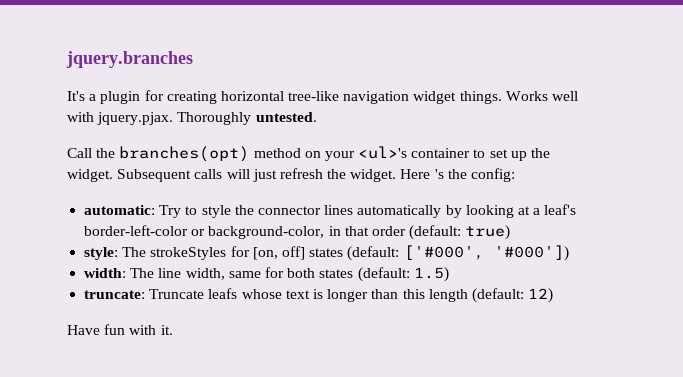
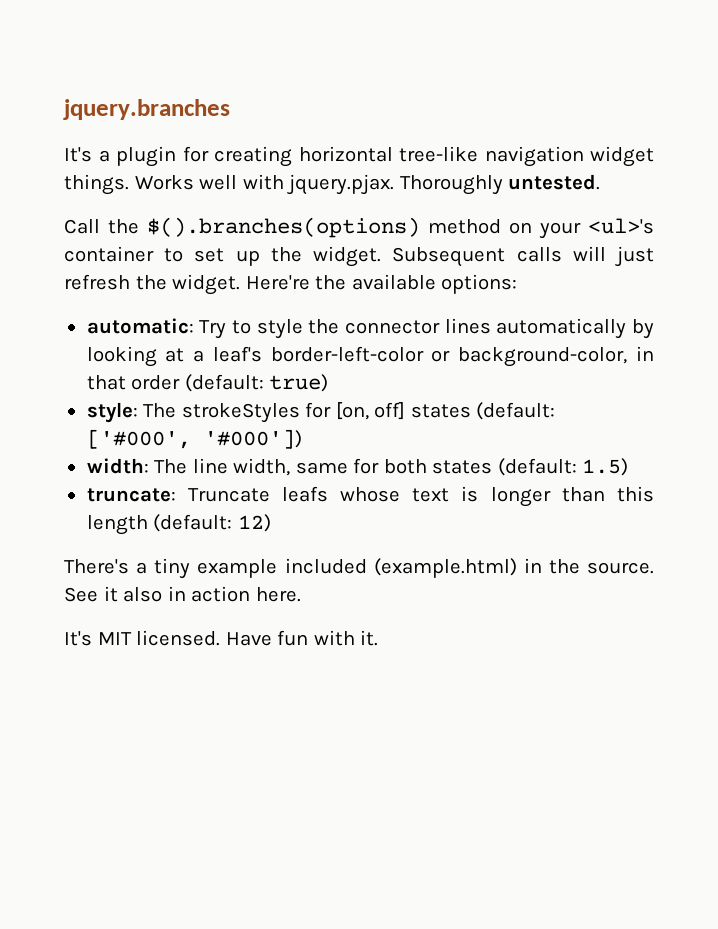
- Call the branches(opt) method on your <ul>'s container to set up the widget.
+ Call the $().branches(options) method on your <ul>'s container to set up the widget.
- Here 's the config:
+ Here're the available options:
+ There's a tiny example included (example.html) in the source. See it also in action here.
+ It's MIT licensed.

